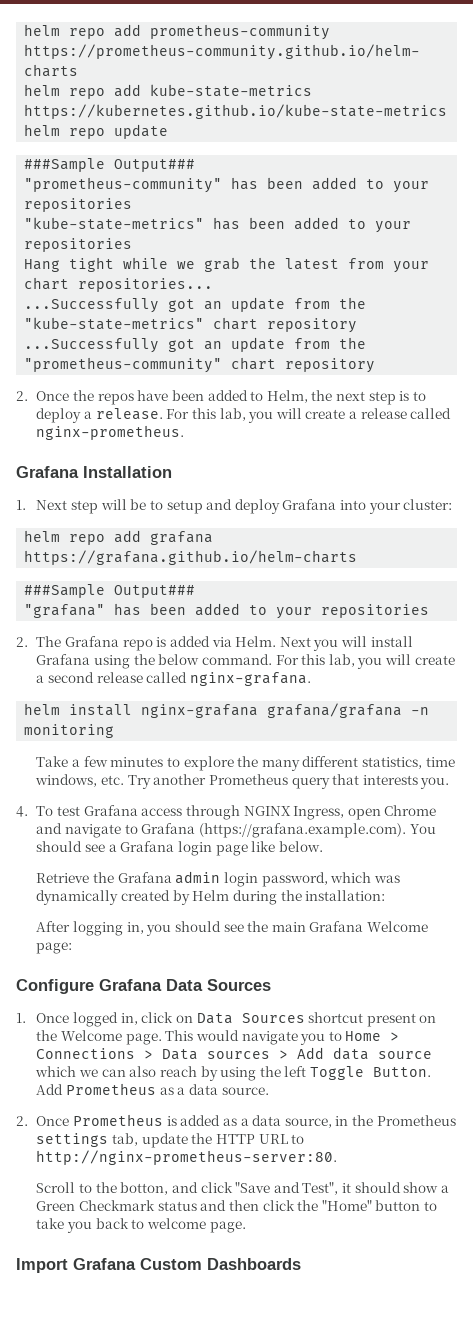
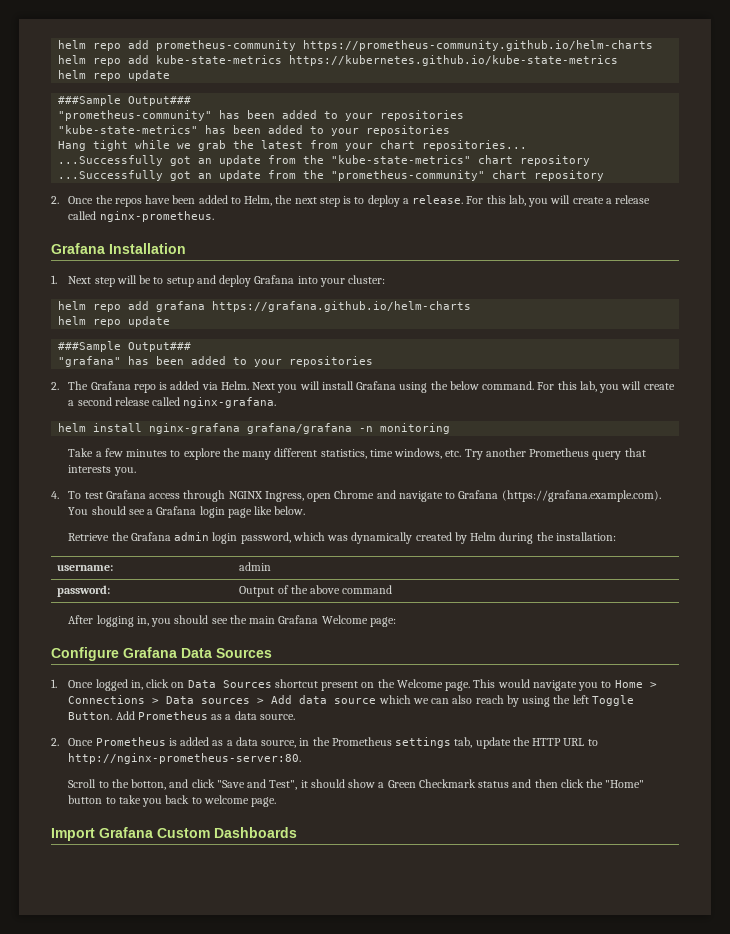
  helm repo add grafana https://grafana.github.io/helm-charts
+ helm repo update
+ username: | admin
+ password: | Output of the above command

